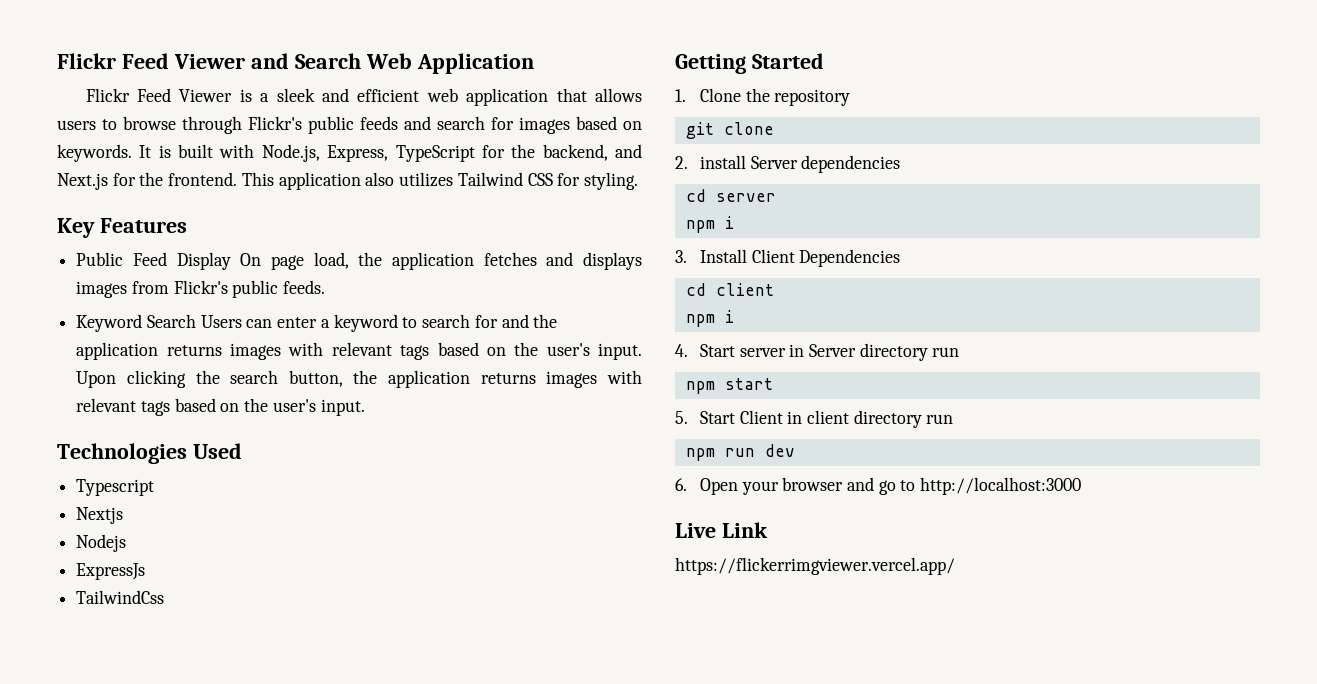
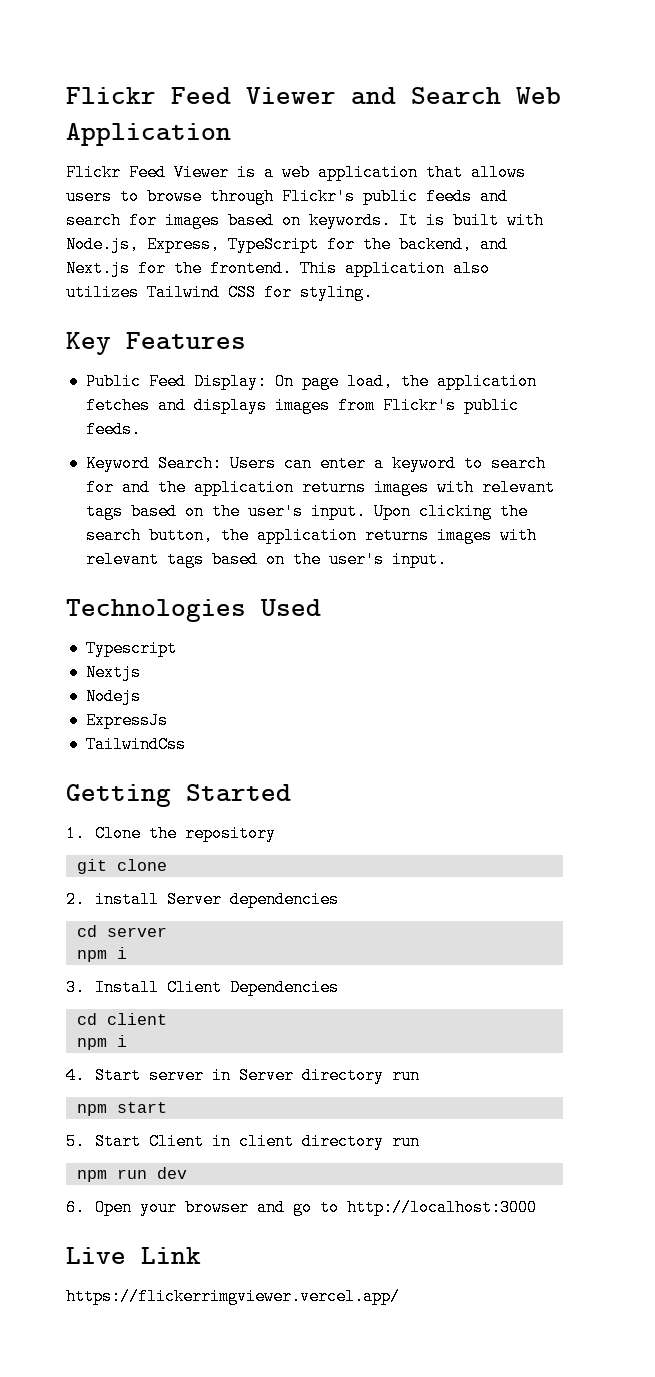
- Flickr Feed Viewer is a sleek and efficient web application that allows users to browse through Flickr's public feeds and search for images based on keywords.
+ Flickr Feed Viewer is a web application that allows users to browse through Flickr's public feeds and search for images based on keywords.
- Public Feed Display On page load, the application fetches and displays images from Flickr's public feeds.
+ Public Feed Display: On page load, the application fetches and displays images from Flickr's public feeds.
- Keyword Search Users can enter a keyword to search for and the application returns images with relevant tags based on the user's input.
+ Keyword Search: Users can enter a keyword to search for and the application returns images with relevant tags based on the user's input.

